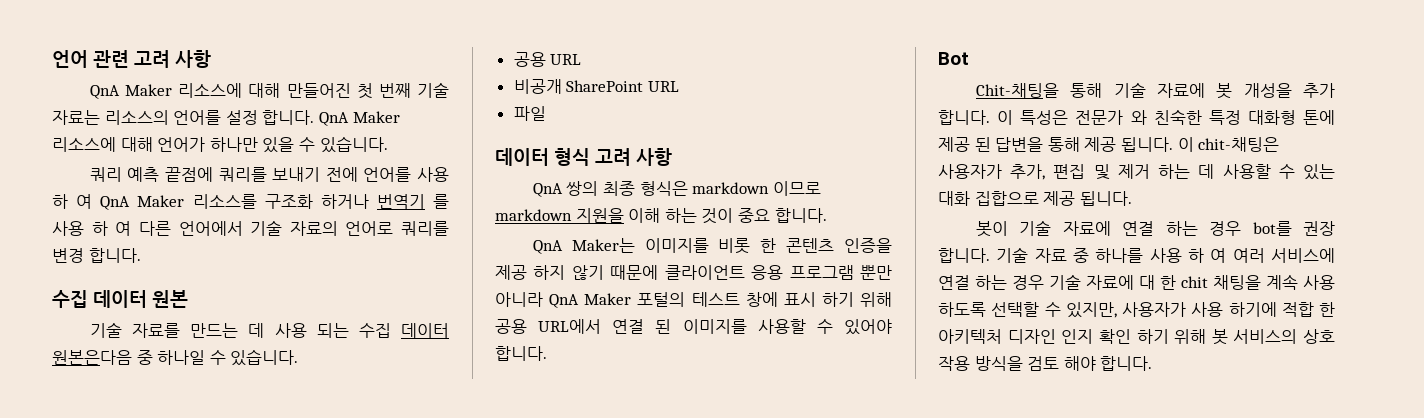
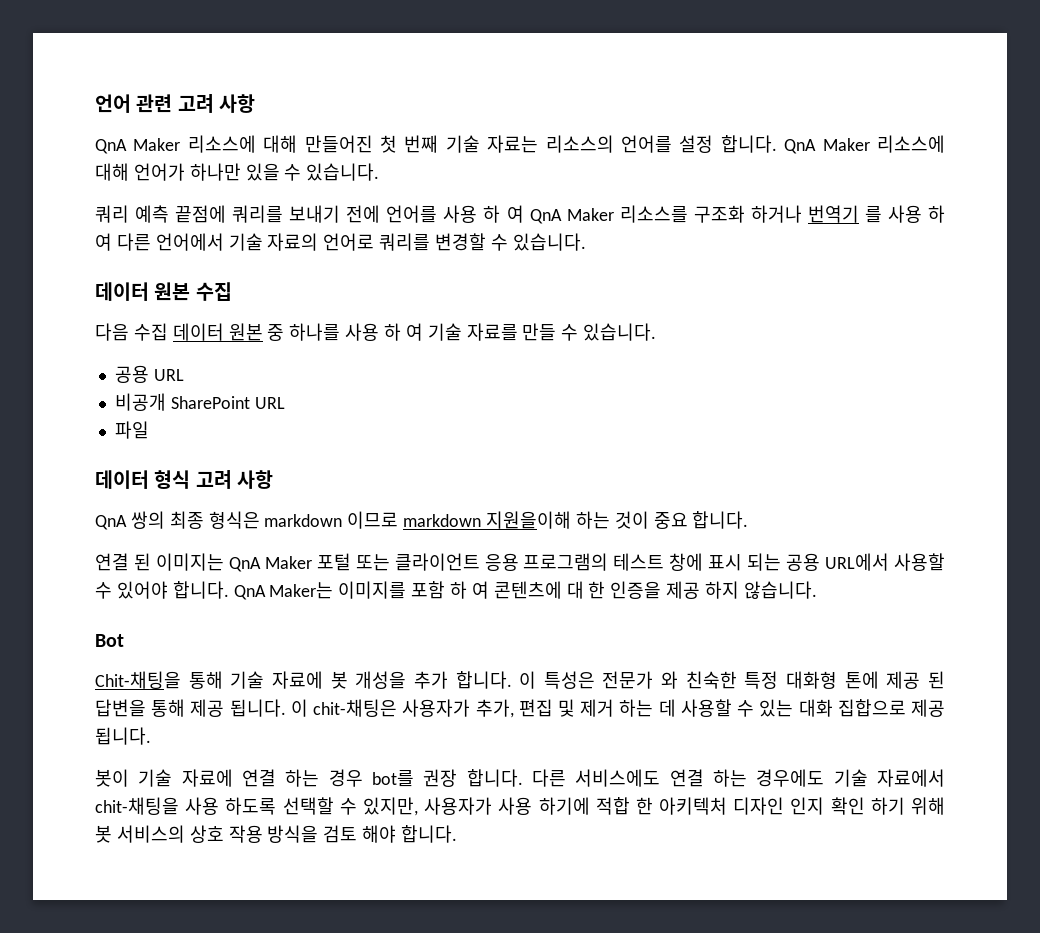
- 쿼리 예측 끝점에 쿼리를 보내기 전에 언어를 사용 하 여 QnA Maker 리소스를 구조화 하거나 번역기 를 사용 하 여 다른 언어에서 기술 자료의 언어로 쿼리를 변경 합니다.
- 수집 데이터 원본
- 기술 자료를 만드는 데 사용 되는 수집 데이터 원본은다음 중 하나일 수 있습니다.
+ 쿼리 예측 끝점에 쿼리를 보내기 전에 언어를 사용 하 여 QnA Maker 리소스를 구조화 하거나 번역기 를 사용 하 여 다른 언어에서 기술 자료의 언어로 쿼리를 변경할 수 있습니다.
+ 데이터 원본 수집
+ 다음 수집 데이터 원본 중 하나를 사용 하 여 기술 자료를 만들 수 있습니다.
- QnA 쌍의 최종 형식은 markdown 이므로 markdown 지원을 이해 하는 것이 중요 합니다.
+ QnA 쌍의 최종 형식은 markdown 이므로 markdown 지원을이해 하는 것이 중요 합니다.
- QnA Maker는 이미지를 비롯 한 콘텐츠 인증을 제공 하지 않기 때문에 클라이언트 응용 프로그램 뿐만 아니라 QnA Maker 포털의 테스트 창에 표시 하기 위해 공용 URL에서 연결 된 이미지를 사용할 수 있어야 합니다.
+ 연결 된 이미지는 QnA Maker 포털 또는 클라이언트 응용 프로그램의 테스트 창에 표시 되는 공용 URL에서 사용할 수 있어야 합니다. QnA Maker는 이미지를 포함 하 여 콘텐츠에 대 한 인증을 제공 하지 않습니다.
- 기술 자료 중 하나를 사용 하 여 여러 서비스에 연결 하는 경우 기술 자료에 대 한 chit 채팅을 계속 사용 하도록 선택할 수 있지만, 사용자가 사용 하기에 적합 한 아키텍처 디자인 인지 확인 하기 위해 봇 서비스의 상호 작용 방식을 검토 해야 합니다.
+ 다른 서비스에도 연결 하는 경우에도 기술 자료에서 chit-채팅을 사용 하도록 선택할 수 있지만, 사용자가 사용 하기에 적합 한 아키텍처 디자인 인지 확인 하기 위해 봇 서비스의 상호 작용 방식을 검토 해야 합니다.

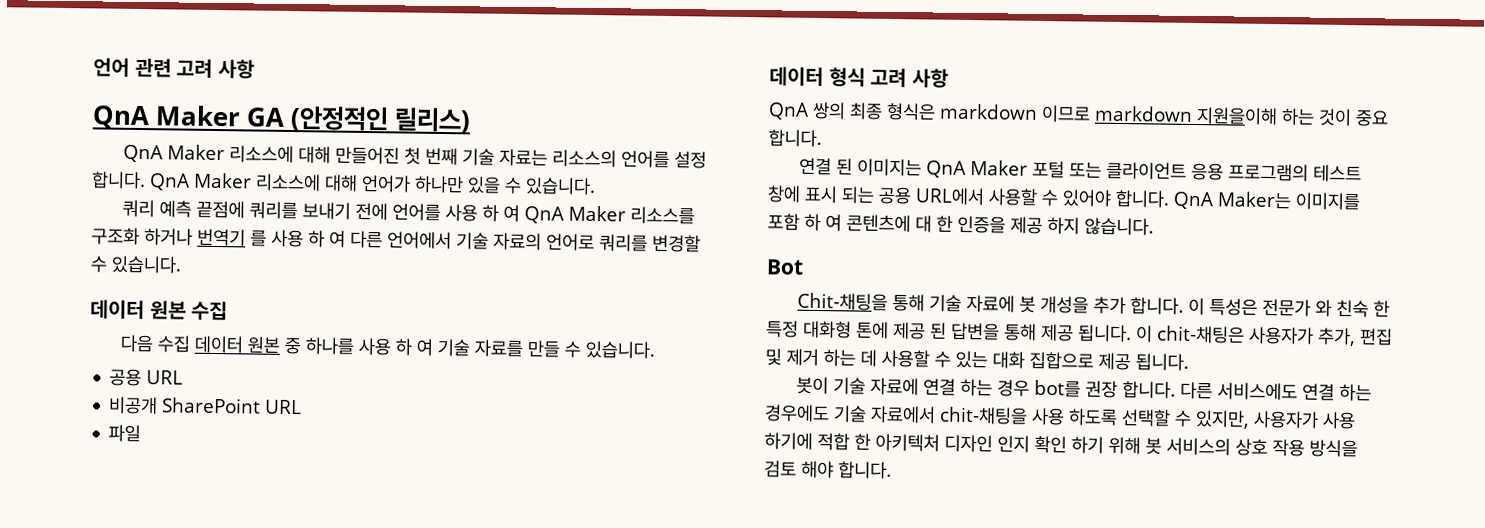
+ QnA Maker GA (안정적인 릴리스)
- 이 특성은 전문가 와 친숙한 특정 대화형 톤에 제공 된 답변을 통해 제공 됩니다.
+ 이 특성은 전문가 와 친숙 한 특정 대화형 톤에 제공 된 답변을 통해 제공 됩니다.

